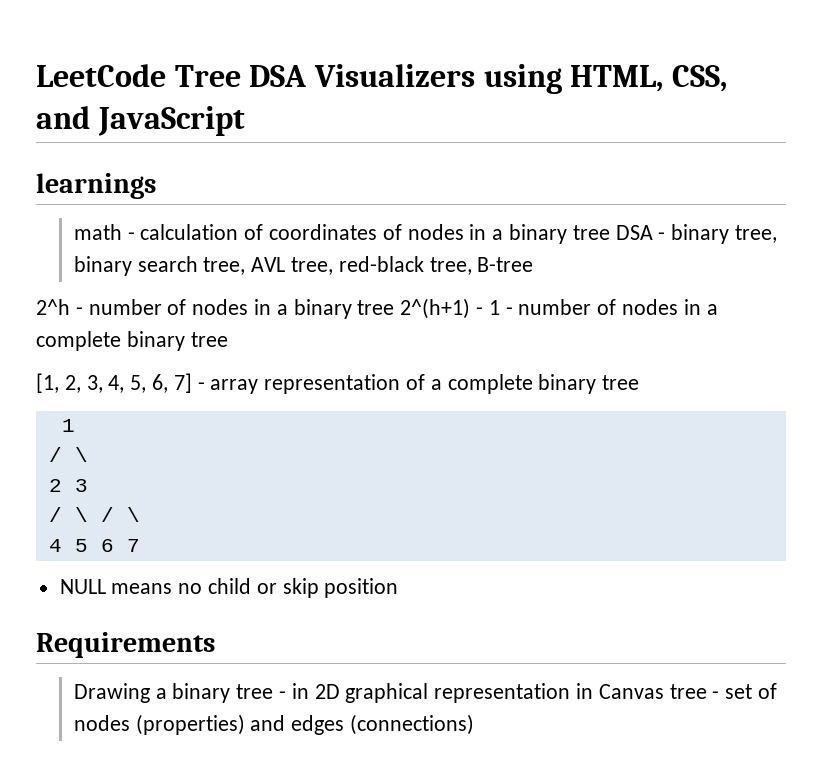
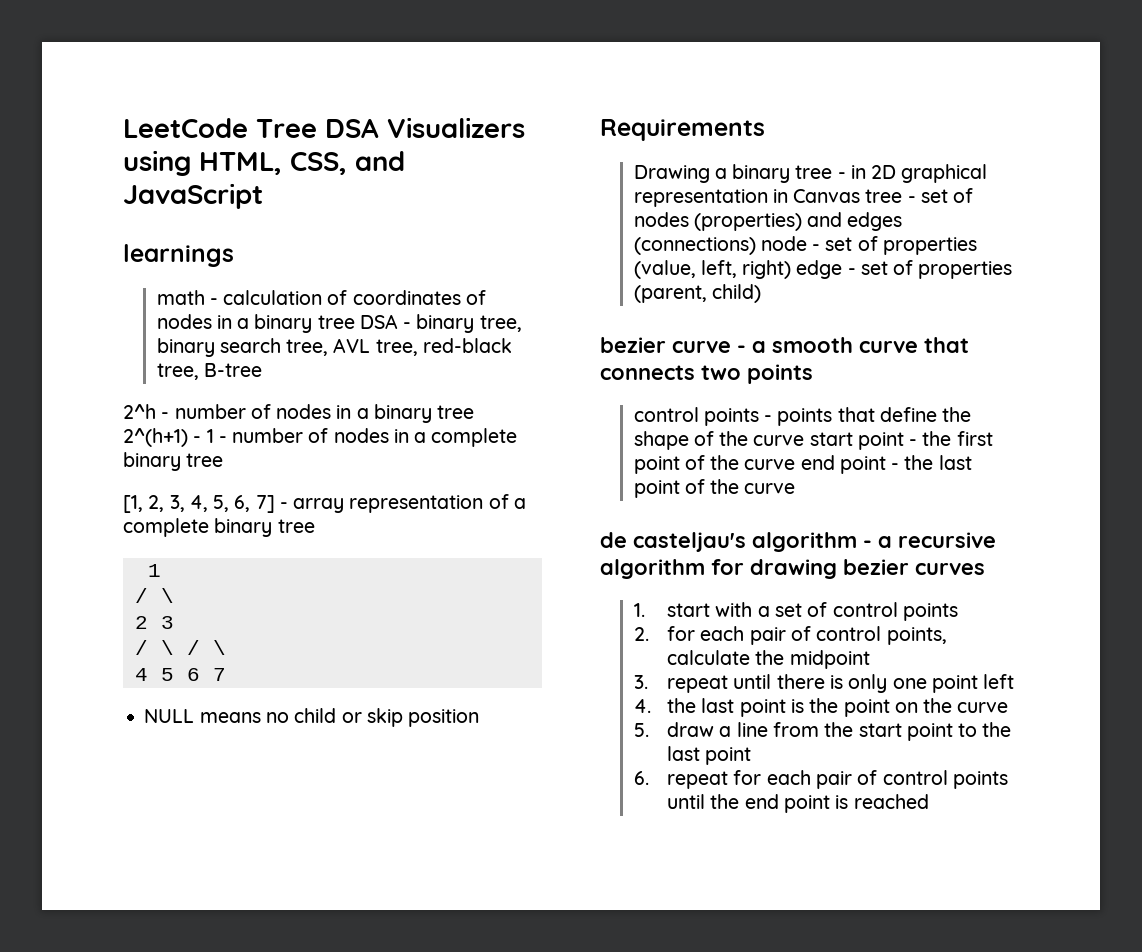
- Drawing a binary tree - in 2D graphical representation in Canvas tree - set of nodes (properties) and edges (connections)
+ Drawing a binary tree - in 2D graphical representation in Canvas tree - set of nodes (properties) and edges (connections) node - set of properties (value, left, right) edge - set of properties (parent, child)
+ bezier curve - a smooth curve that connects two points
+ control points - points that define the shape of the curve start point - the first point of the curve end point - the last point of the curve
+ de casteljau's algorithm - a recursive algorithm for drawing bezier curves
+ 1. start with a set of control points
+ 2. for each pair of control points, calculate the midpoint
+ 3. repeat until there is only one point left
+ 4. the last point is the point on the curve
+ 5. draw a line from the start point to the last point
+ 6. repeat for each pair of control points until the end point is reached

